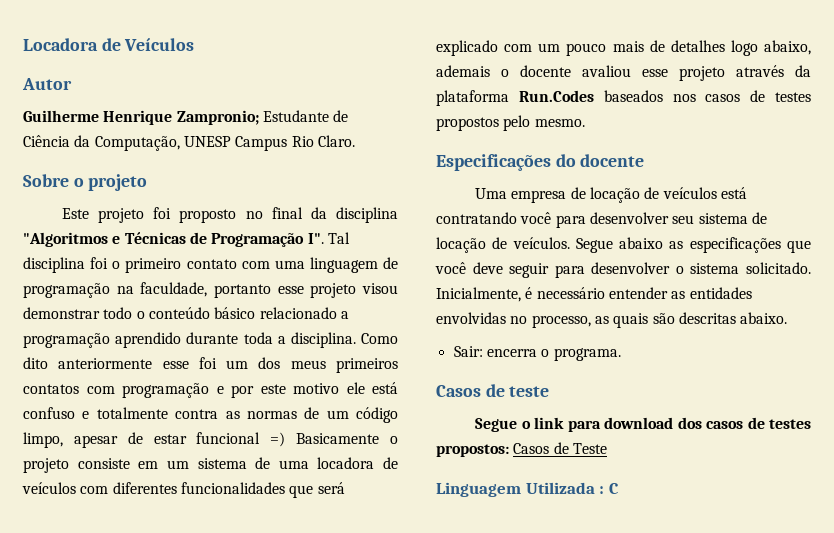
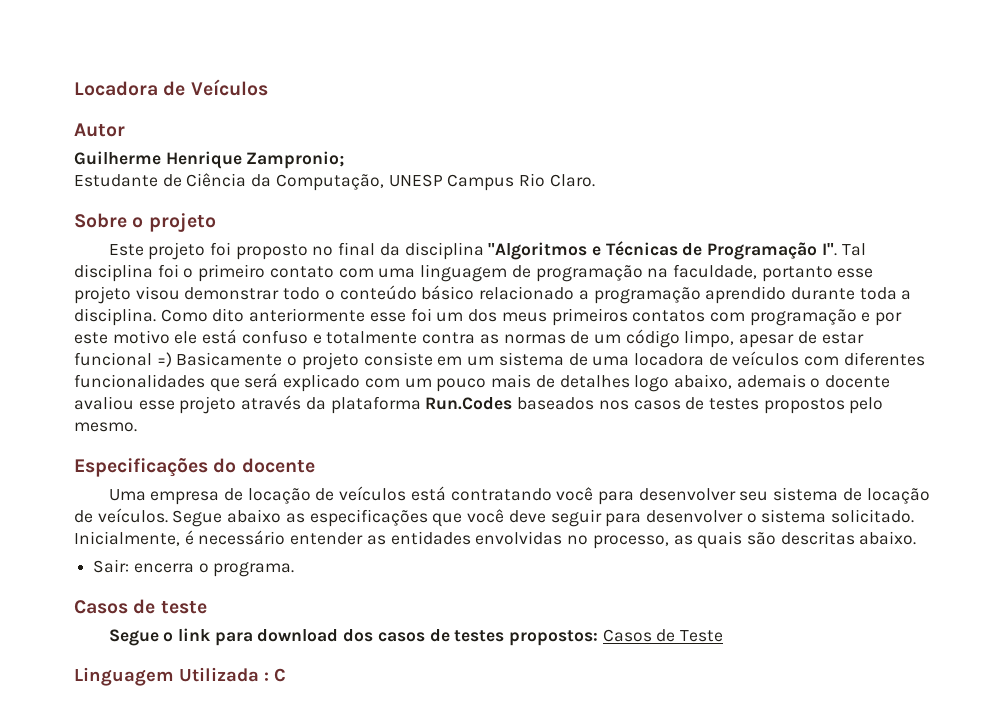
- Guilherme Henrique Zampronio; Estudante de Ciência da Computação, UNESP Campus Rio Claro.
+ Guilherme Henrique Zampronio;
+ Estudante de Ciência da Computação, UNESP Campus Rio Claro.

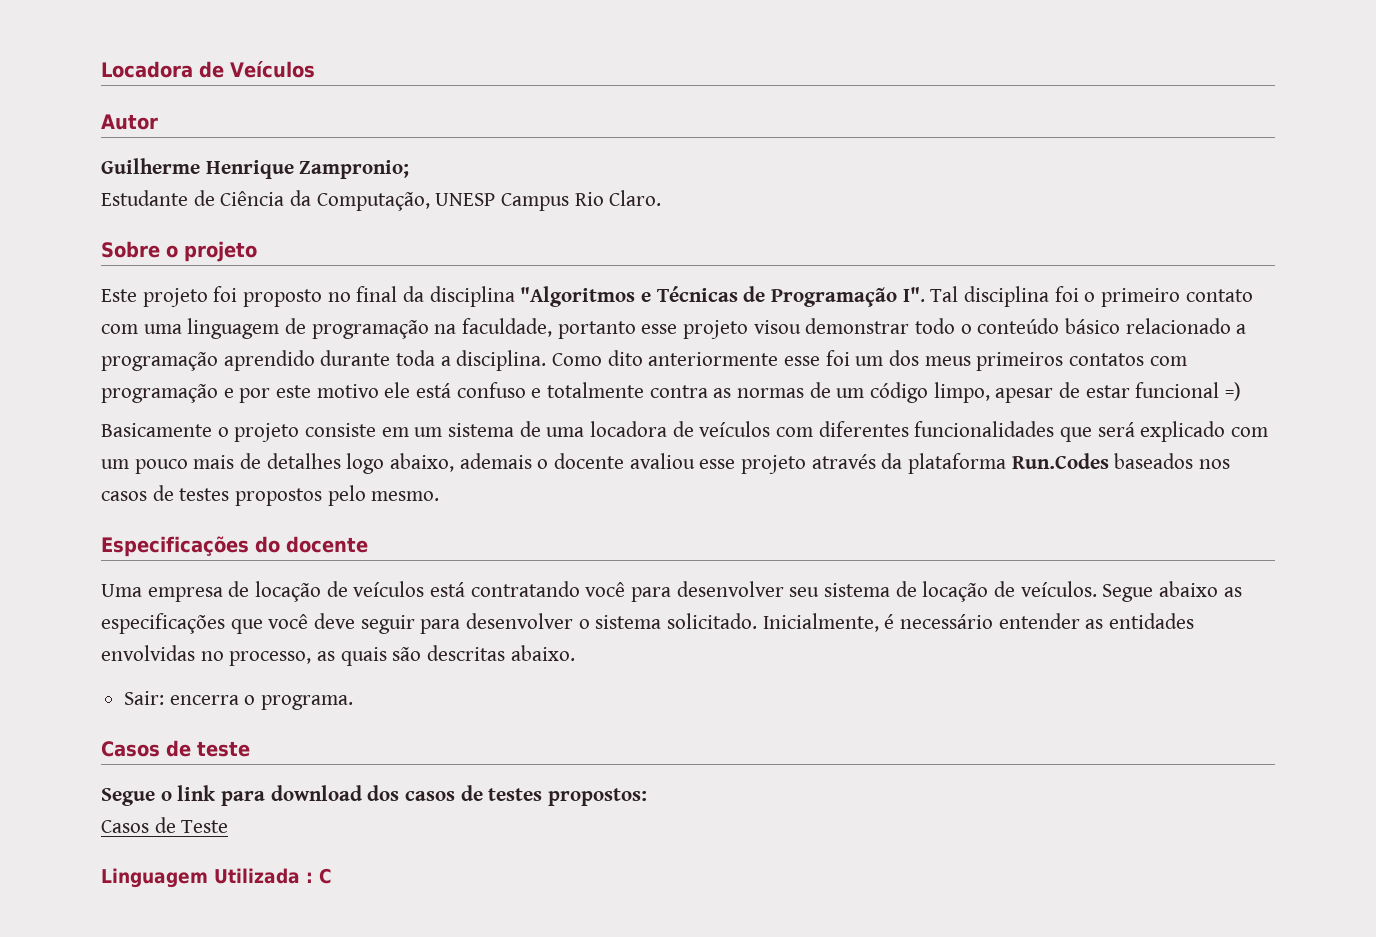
- Como dito anteriormente esse foi um dos meus primeiros contatos com programação e por este motivo ele está confuso e totalmente contra as normas de um código limpo, apesar de estar funcional =) Basicamente o projeto consiste em um sistema de uma locadora de veículos com diferentes funcionalidades que será explicado com um pouco mais de detalhes logo abaixo, ademais o docente avaliou esse projeto através da plataforma Run.Codes baseados nos casos de testes propostos pelo mesmo.
+ Como dito anteriormente esse foi um dos meus primeiros contatos com programação e por este motivo ele está confuso e totalmente contra as normas de um código limpo, apesar de estar funcional =)
+ Basicamente o projeto consiste em um sistema de uma locadora de veículos com diferentes funcionalidades que será explicado com um pouco mais de detalhes logo abaixo, ademais o docente avaliou esse projeto através da plataforma Run.Codes baseados nos casos de testes propostos pelo mesmo.
- Segue o link para download dos casos de testes propostos: Casos de Teste
+ Segue o link para download dos casos de testes propostos:
+ Casos de Teste

